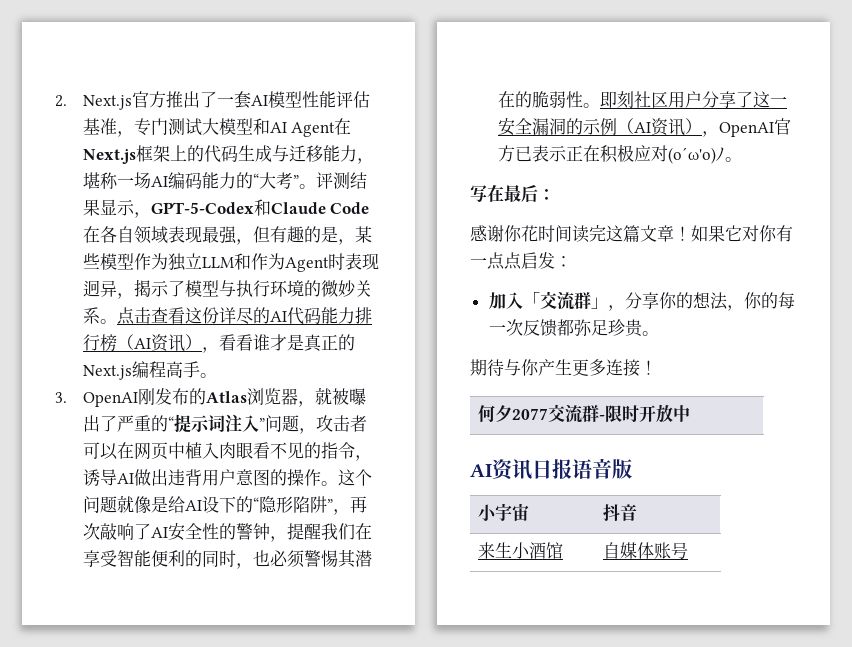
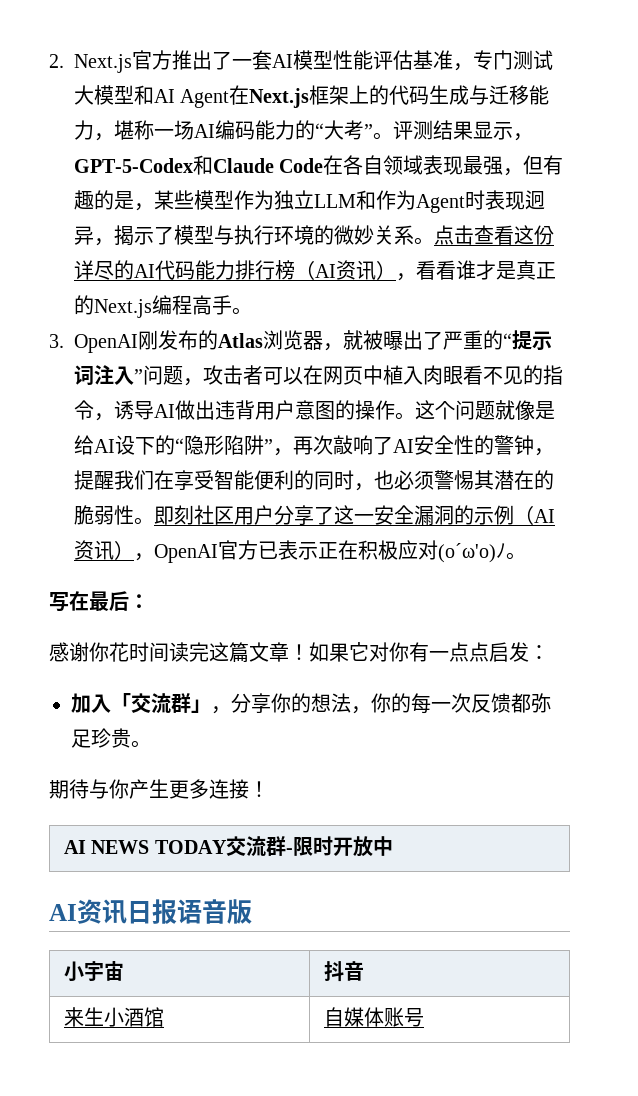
- 何夕2077交流群-限时开放中
+ AI NEWS TODAY交流群-限时开放中

